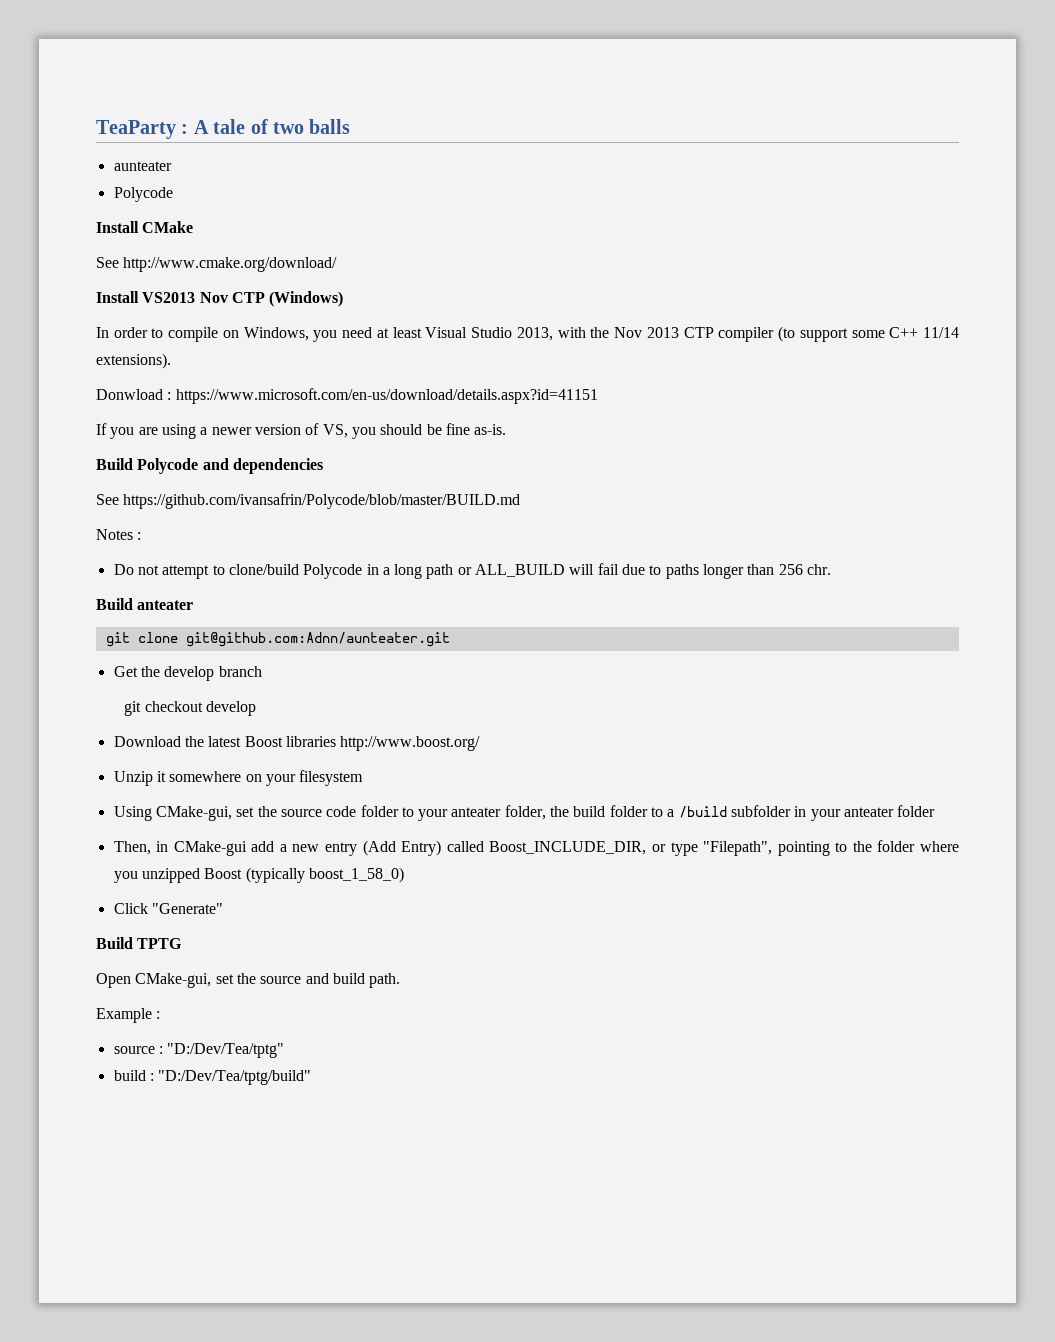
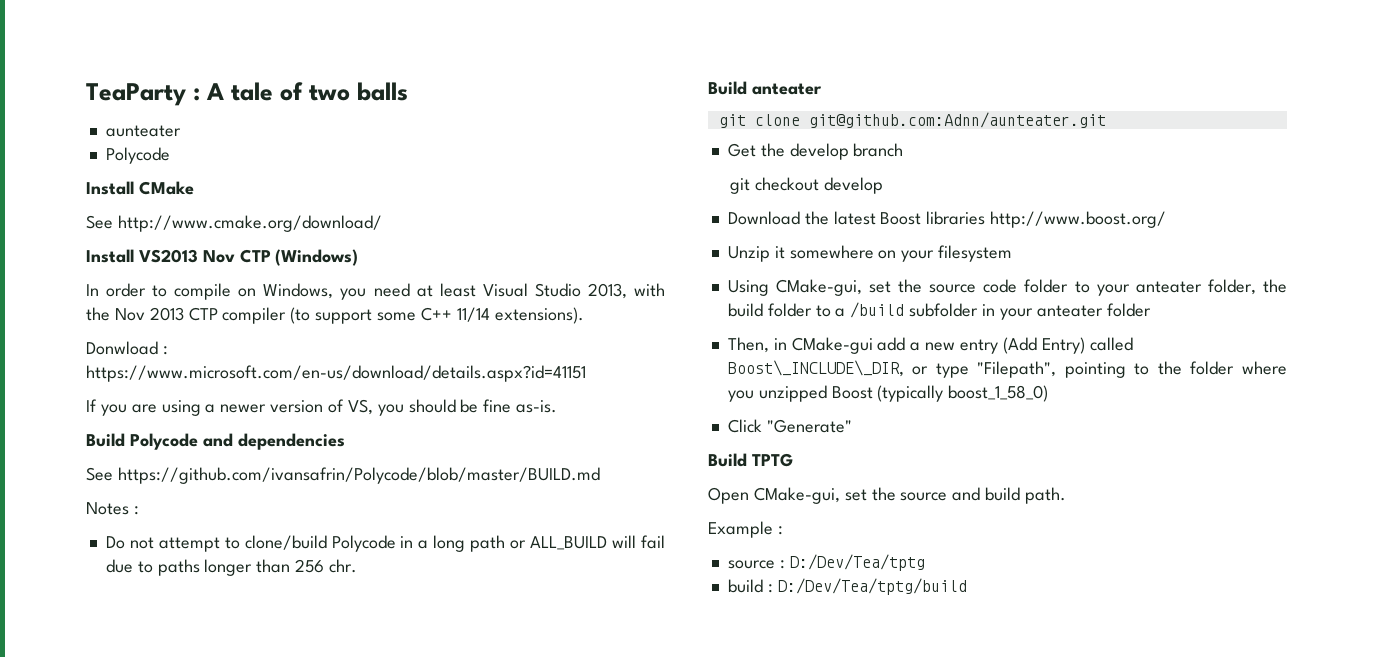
- Then, in CMake-gui add a new entry (Add Entry) called Boost_INCLUDE_DIR, or type "Filepath", pointing to the folder where you unzipped Boost (typically boost_1_58_0)
+ Then, in CMake-gui add a new entry (Add Entry) called Boost\_INCLUDE\_DIR, or type "Filepath", pointing to the folder where you unzipped Boost (typically boost_1_58_0)
- source : "D:/Dev/Tea/tptg"
+ source : D:/Dev/Tea/tptg
- build : "D:/Dev/Tea/tptg/build"
+ build : D:/Dev/Tea/tptg/build

